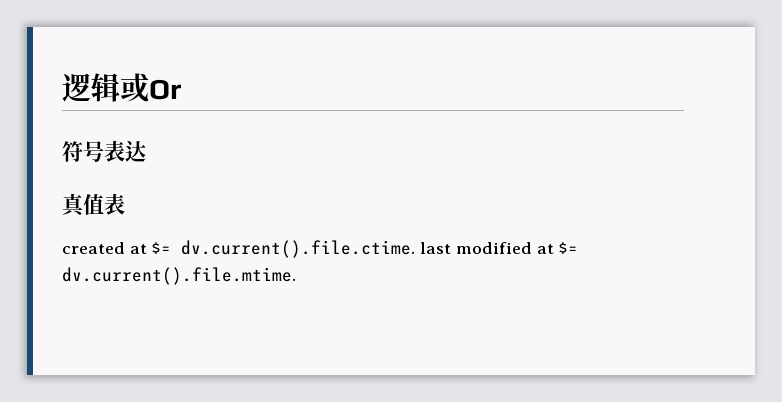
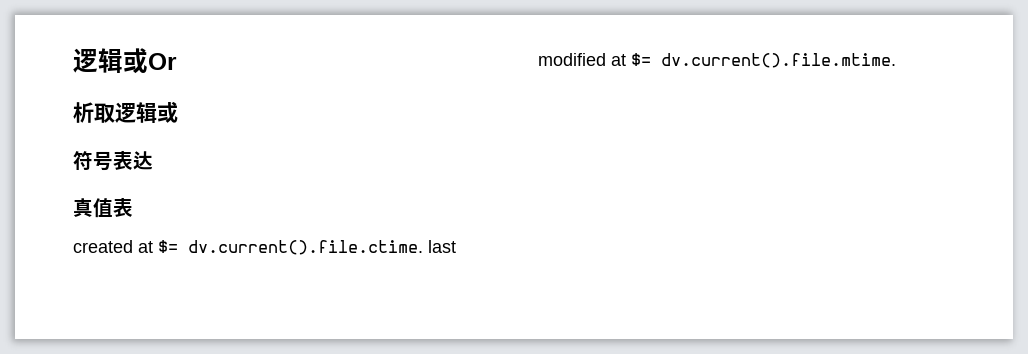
+ 析取逻辑或

